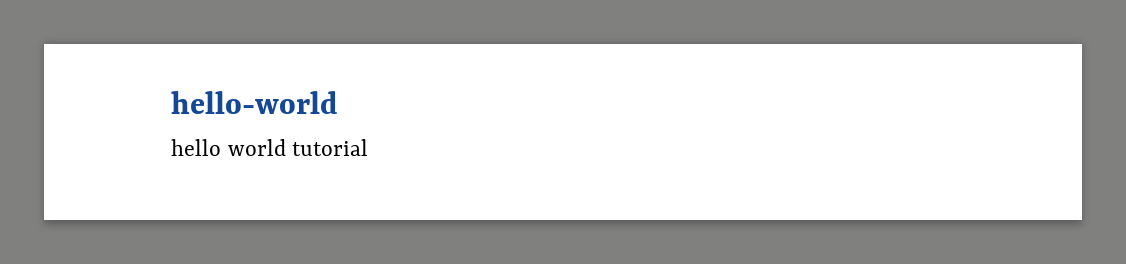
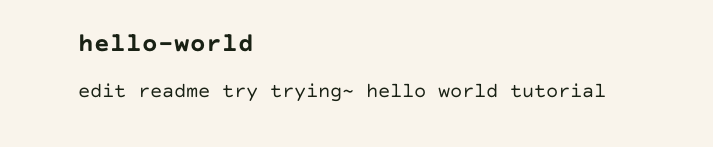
- hello world tutorial
+ edit readme try trying~ hello world tutorial

